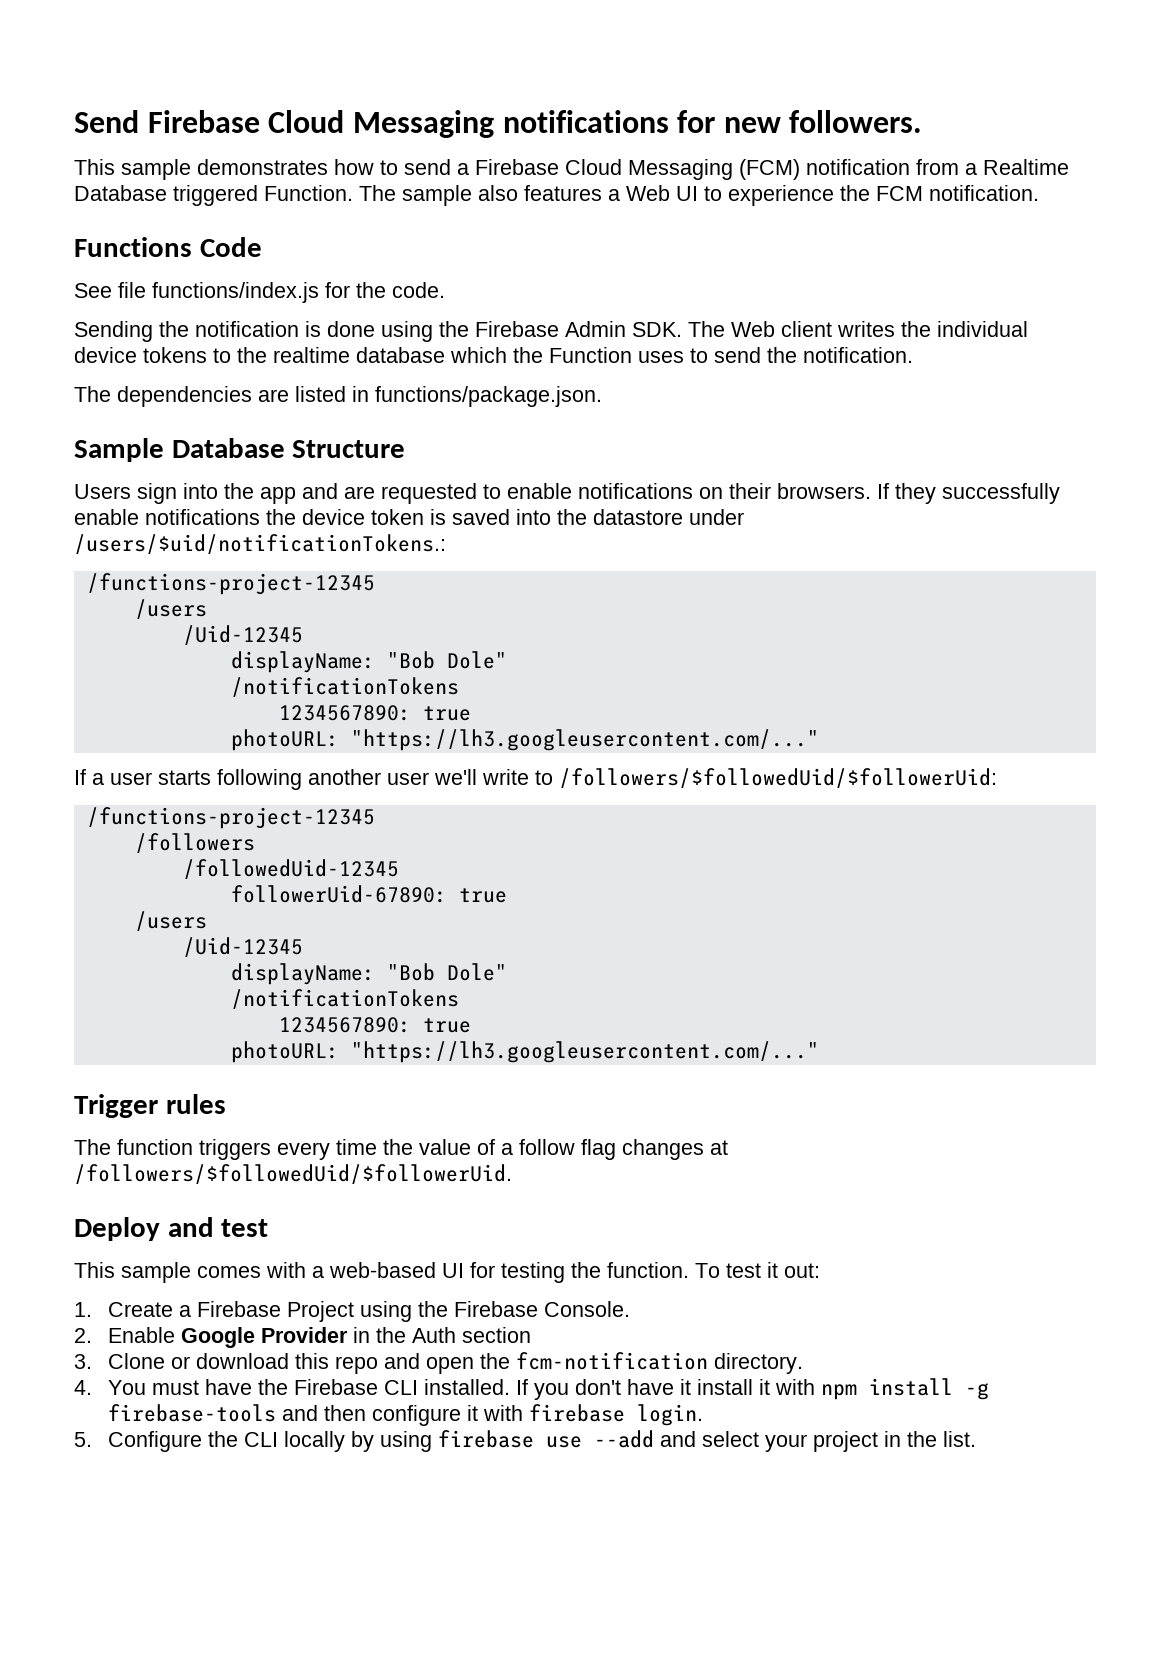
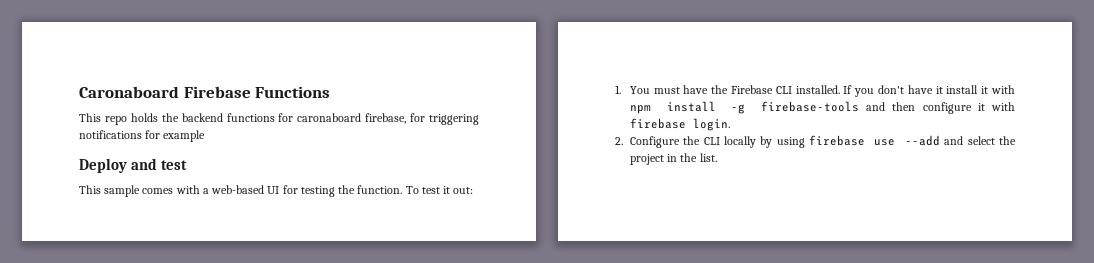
- Send Firebase Cloud Messaging notifications for new followers.
- This sample demonstrates how to send a Firebase Cloud Messaging (FCM) notification from a Realtime Database triggered Function. The sample also features a Web UI to experience the FCM notification.
- Functions Code
- See file functions/index.js for the code.
- Sending the notification is done using the Firebase Admin SDK. The Web client writes the individual device tokens to the realtime database which the Function uses to send the notification.
- The dependencies are listed in functions/package.json.
- Sample Database Structure
- Users sign into the app and are requested to enable notifications on their browsers. If they successfully enable notifications the device token is saved into the datastore under /users/$uid/notificationTokens.:
- /functions-project-12345
- /users
- /Uid-12345
- displayName: "Bob Dole"
- /notificationTokens
- 1234567890: true
- photoURL: "https://lh3.googleusercontent.com/..."
- If a user starts following another user we'll write to /followers/$followedUid/$followerUid:
- /functions-project-12345
- /followers
- /followedUid-12345
- followerUid-67890: true
- /users
- /Uid-12345
- displayName: "Bob Dole"
- /notificationTokens
- 1234567890: true
- photoURL: "https://lh3.googleusercontent.com/..."
- Trigger rules
- The function triggers every time the value of a follow flag changes at /followers/$followedUid/$followerUid.
+ Caronaboard Firebase Functions
+ This repo holds the backend functions for caronaboard firebase, for triggering notifications for example
- 1. Create a Firebase Project using the Firebase Console.
- 2. Enable Google Provider in the Auth section
- 3. Clone or download this repo and open the fcm-notification directory.
- 4. You must have the Firebase CLI installed.
+ 1. You must have the Firebase CLI installed.
- 5. Configure the CLI locally by using firebase use --add and select your project in the list.
+ 2. Configure the CLI locally by using firebase use --add and select the project in the list.

